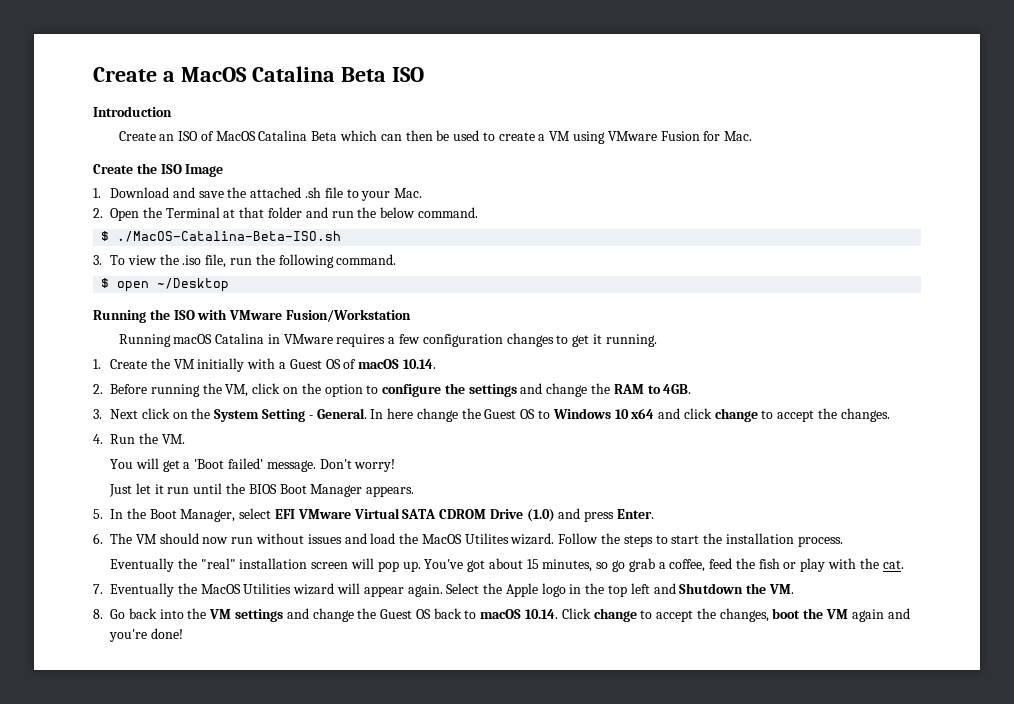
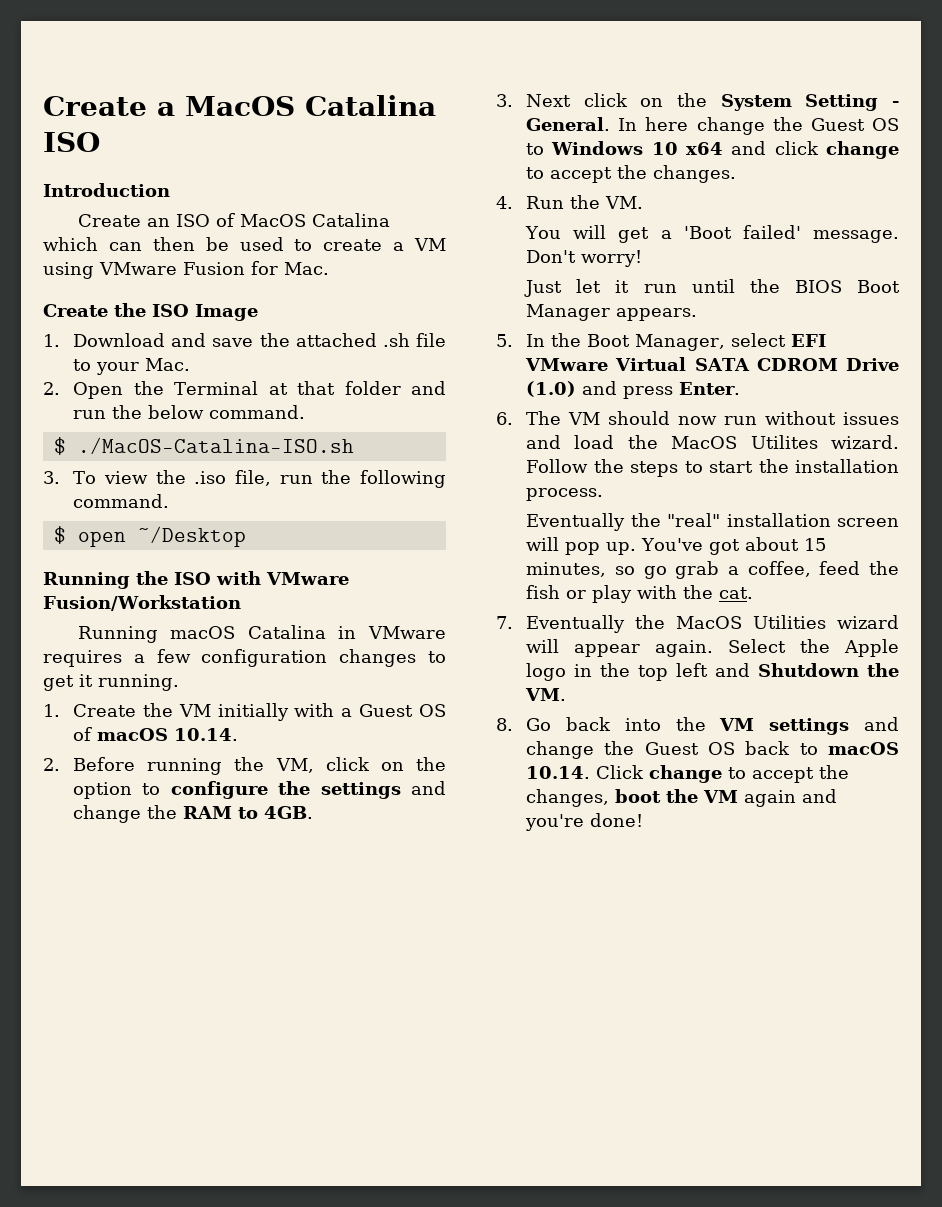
- Create a MacOS Catalina Beta ISO
+ Create a MacOS Catalina ISO
- Create an ISO of MacOS Catalina Beta which can then be used to create a VM using VMware Fusion for Mac.
+ Create an ISO of MacOS Catalina which can then be used to create a VM using VMware Fusion for Mac.
- $ ./MacOS-Catalina-Beta-ISO.sh
+ $ ./MacOS-Catalina-ISO.sh

